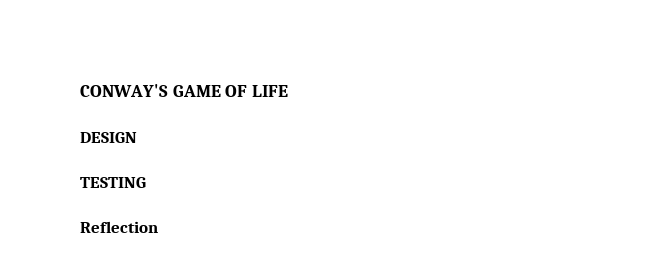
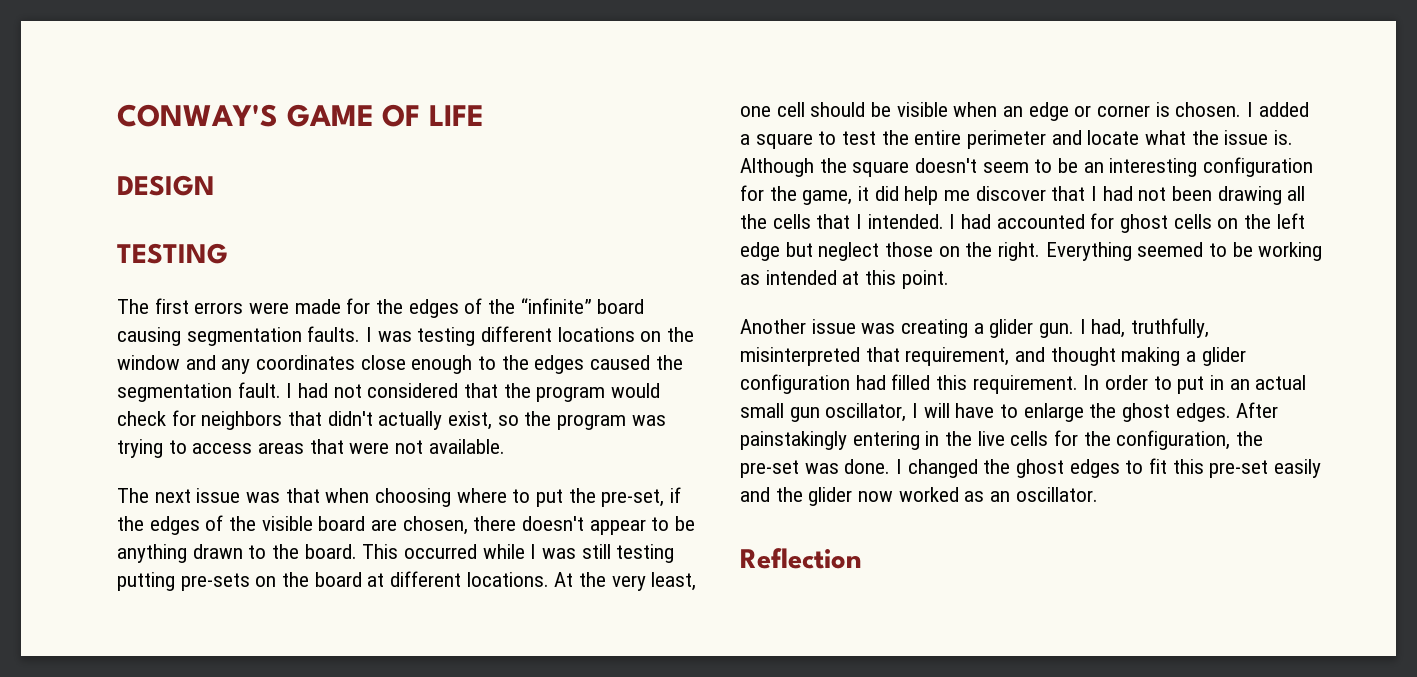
+ The first errors were made for the edges of the “infinite” board causing segmentation faults. I was testing different locations on the window and any coordinates close enough to the edges caused the segmentation fault. I had not considered that the program would check for neighbors that didn't actually exist, so the program was trying to access areas that were not available.
+ The next issue was that when choosing where to put the pre-set, if the edges of the visible board are chosen, there doesn't appear to be anything drawn to the board. This occurred while I was still testing putting pre-sets on the board at different locations. At the very least, one cell should be visible when an edge or corner is chosen. I added a square to test the entire perimeter and locate what the issue is. Although the square doesn't seem to be an interesting configuration for the game, it did help me discover that I had not been drawing all the cells that I intended. I had accounted for ghost cells on the left edge but neglect those on the right. Everything seemed to be working as intended at this point.
+ Another issue was creating a glider gun. I had, truthfully, misinterpreted that requirement, and thought making a glider configuration had filled this requirement. In order to put in an actual small gun oscillator, I will have to enlarge the ghost edges. After painstakingly entering in the live cells for the configuration, the pre-set was done. I changed the ghost edges to fit this pre-set easily and the glider now worked as an oscillator.

